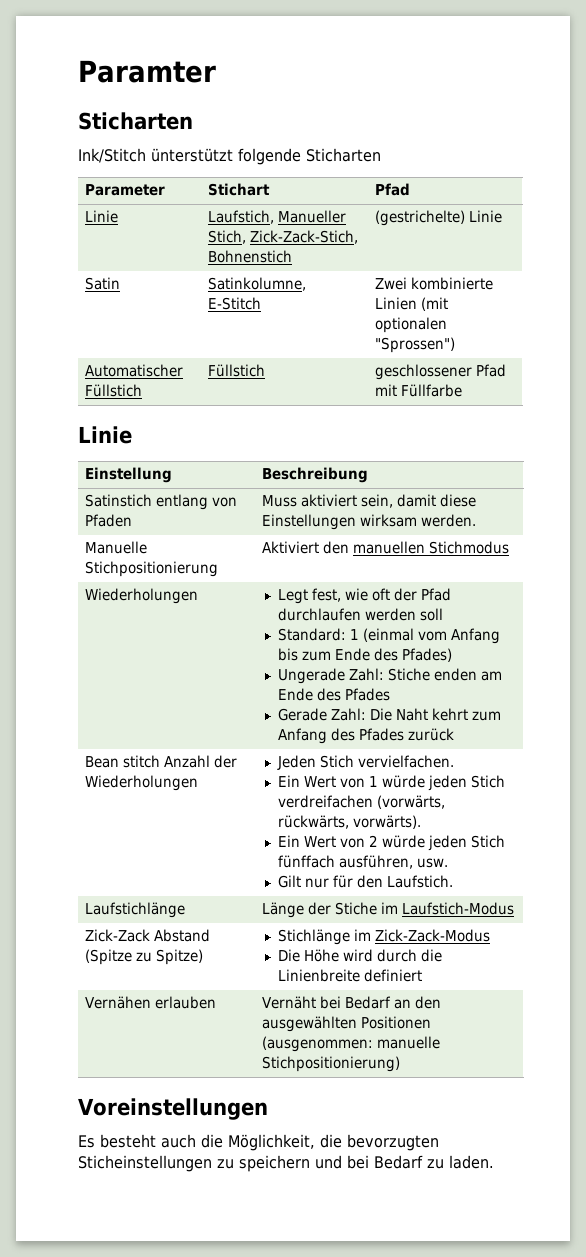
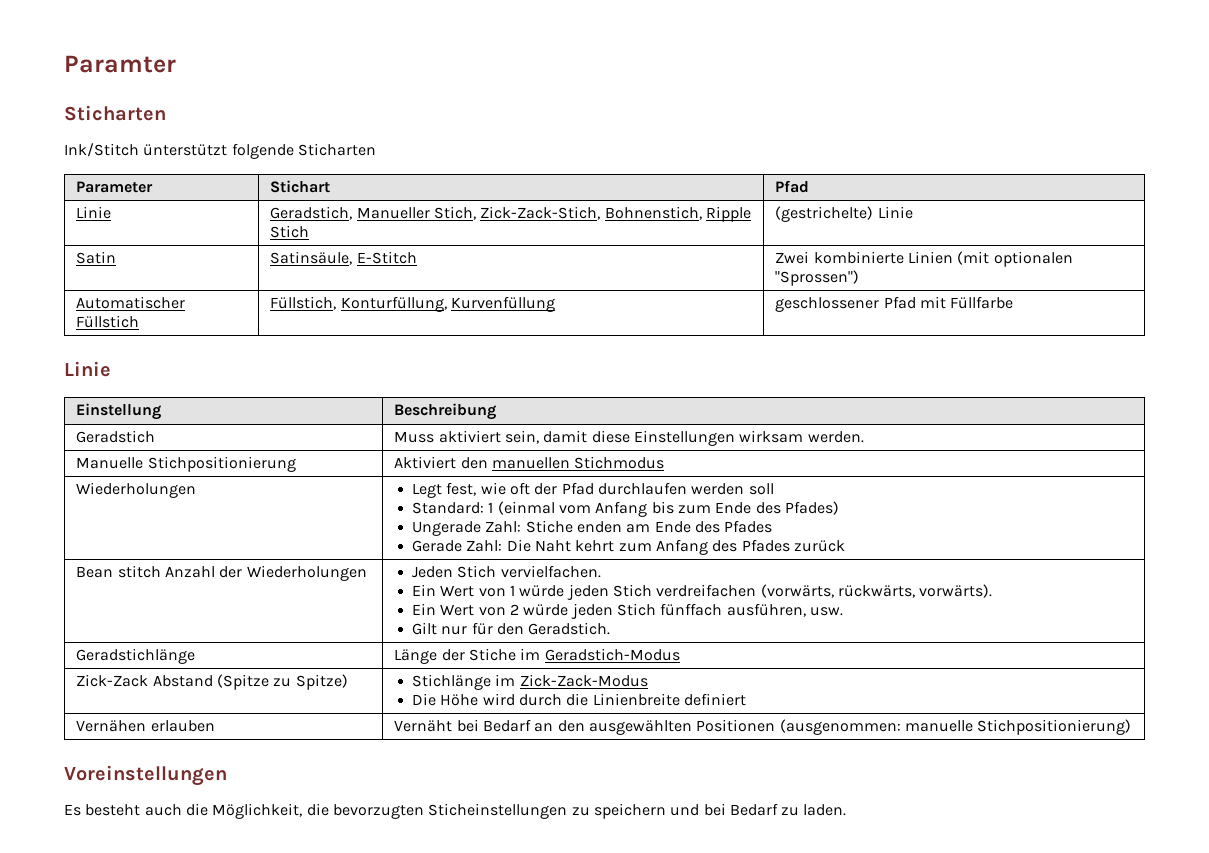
- Linie | Laufstich, Manueller Stich, Zick-Zack-Stich, Bohnenstich | (gestrichelte) Linie
+ Linie | Geradstich, Manueller Stich, Zick-Zack-Stich, Bohnenstich, Ripple Stich | (gestrichelte) Linie
- Satin | Satinkolumne, E-Stitch | Zwei kombinierte Linien (mit optionalen "Sprossen")
+ Satin | Satinsäule, E-Stitch | Zwei kombinierte Linien (mit optionalen "Sprossen")
- Automatischer Füllstich | Füllstich | geschlossener Pfad mit Füllfarbe
+ Automatischer Füllstich | Füllstich, Konturfüllung, Kurvenfüllung | geschlossener Pfad mit Füllfarbe
- Satinstich entlang von Pfaden | Muss aktiviert sein, damit diese Einstellungen wirksam werden.
+ Geradstich | Muss aktiviert sein, damit diese Einstellungen wirksam werden.
  Bean stitch Anzahl der Wiederholungen | Jeden Stich vervielfachen.
  Ein Wert von 1 würde jeden Stich verdreifachen (vorwärts, rückwärts, vorwärts).
  Ein Wert von 2 würde jeden Stich fünffach ausführen, usw.
- Gilt nur für den Laufstich.
- Laufstichlänge | Länge der Stiche im Laufstich-Modus
+ Gilt nur für den Geradstich.
+ Geradstichlänge | Länge der Stiche im Geradstich-Modus

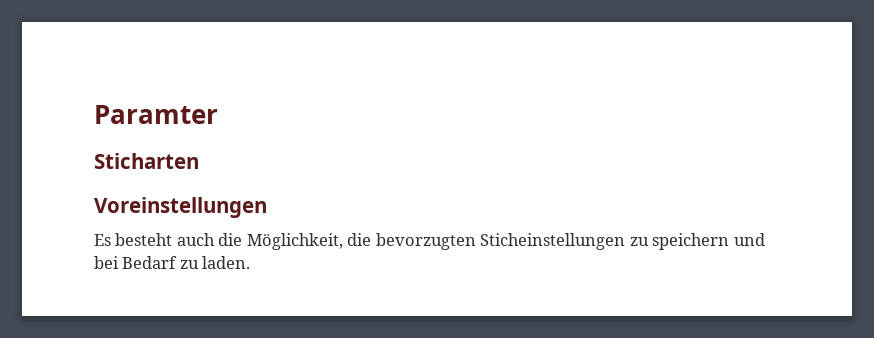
- Ink/Stitch ünterstützt folgende Sticharten
- Parameter | Stichart | Pfad
- Linie | Geradstich, Manueller Stich, Zick-Zack-Stich, Bohnenstich, Ripple Stich | (gestrichelte) Linie
- Satin | Satinsäule, E-Stitch | Zwei kombinierte Linien (mit optionalen "Sprossen")
- Automatischer Füllstich | Füllstich, Konturfüllung, Kurvenfüllung | geschlossener Pfad mit Füllfarbe
- Linie
- Einstellung | Beschreibung
- Geradstich | Muss aktiviert sein, damit diese Einstellungen wirksam werden.
- Manuelle Stichpositionierung | Aktiviert den manuellen Stichmodus
- Wiederholungen | Legt fest, wie oft der Pfad durchlaufen werden soll
- Standard: 1 (einmal vom Anfang bis zum Ende des Pfades)
- Ungerade Zahl: Stiche enden am Ende des Pfades
- Gerade Zahl: Die Naht kehrt zum Anfang des Pfades zurück
- Bean stitch Anzahl der Wiederholungen | Jeden Stich vervielfachen.
- Ein Wert von 1 würde jeden Stich verdreifachen (vorwärts, rückwärts, vorwärts).
- Ein Wert von 2 würde jeden Stich fünffach ausführen, usw.
- Gilt nur für den Geradstich.
- Geradstichlänge | Länge der Stiche im Geradstich-Modus
- Zick-Zack Abstand (Spitze zu Spitze) | Stichlänge im Zick-Zack-Modus
- Die Höhe wird durch die Linienbreite definiert
- Vernähen erlauben | Vernäht bei Bedarf an den ausgewählten Positionen (ausgenommen: manuelle Stichpositionierung)

